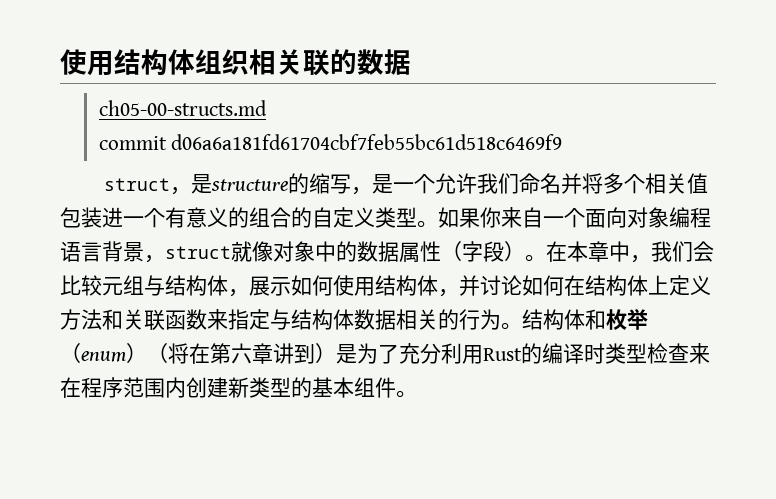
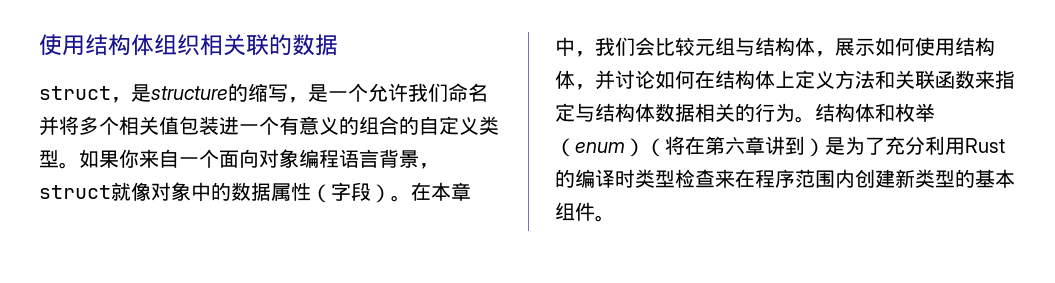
- ch05-00-structs.md
- commit d06a6a181fd61704cbf7feb55bc61d518c6469f9

